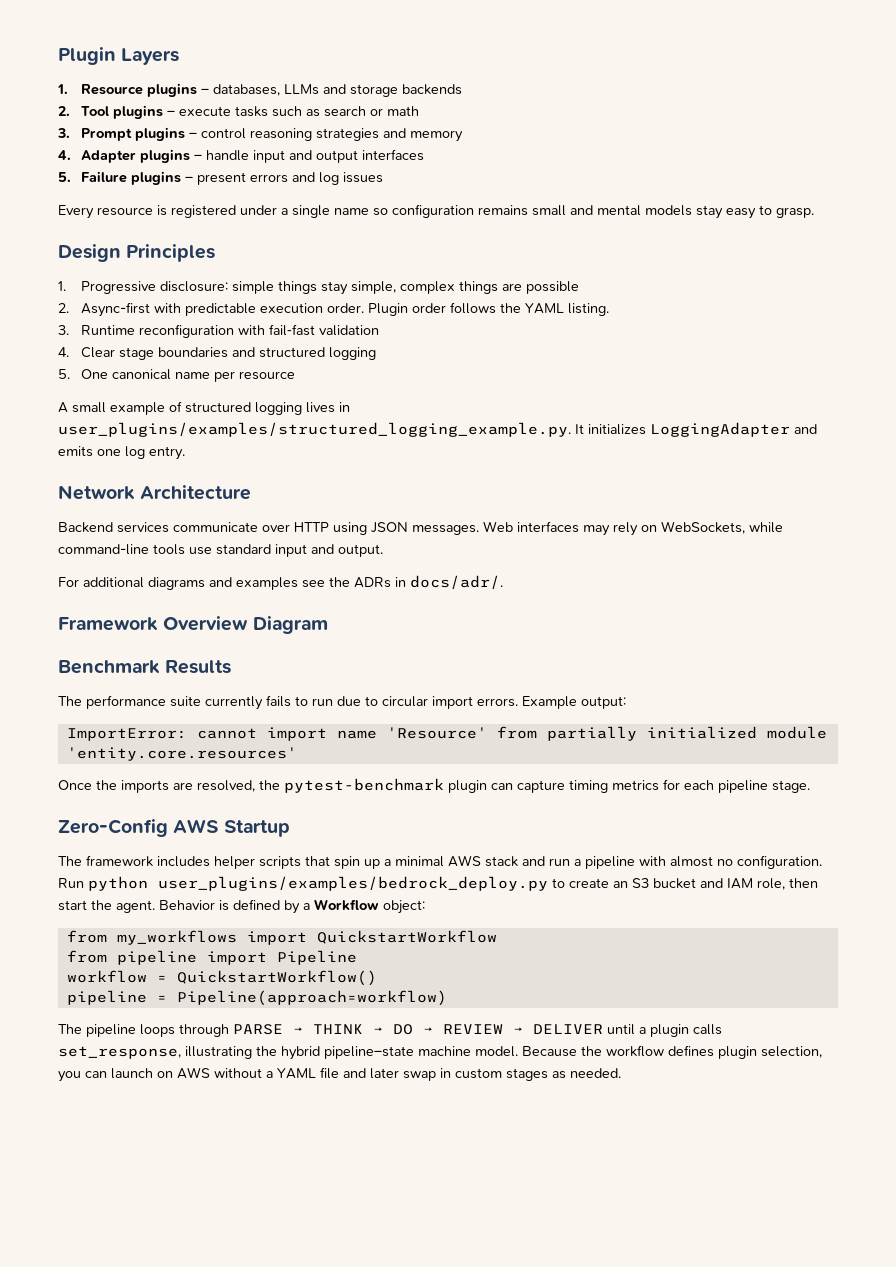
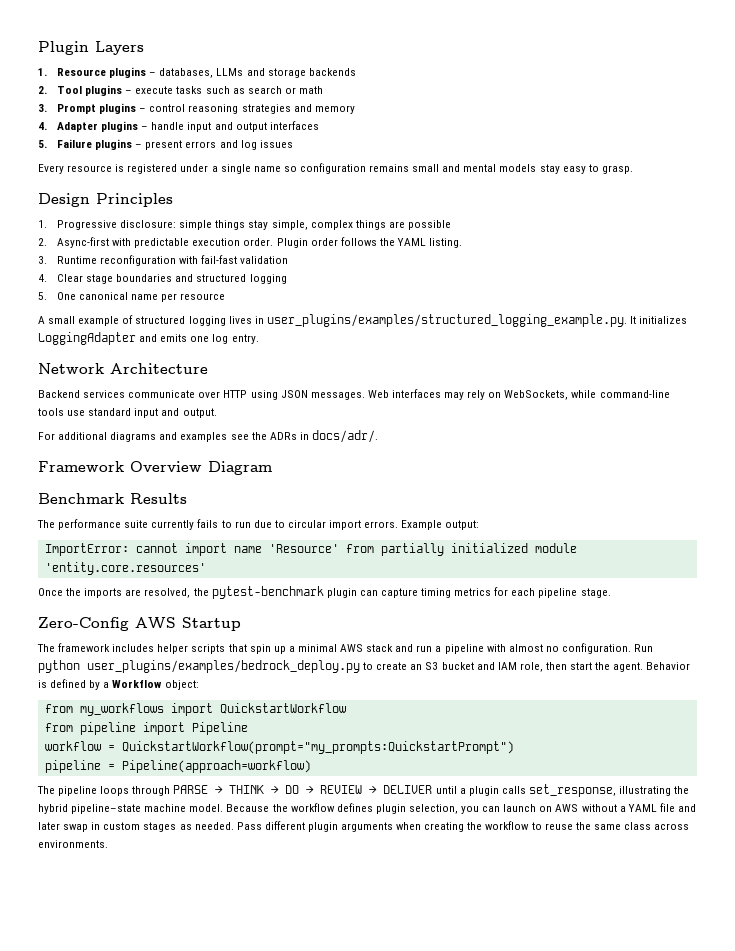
- workflow = QuickstartWorkflow()
+ workflow = QuickstartWorkflow(prompt="my_prompts:QuickstartPrompt")
+ Pass different plugin arguments when creating the workflow to reuse the same class across environments.

